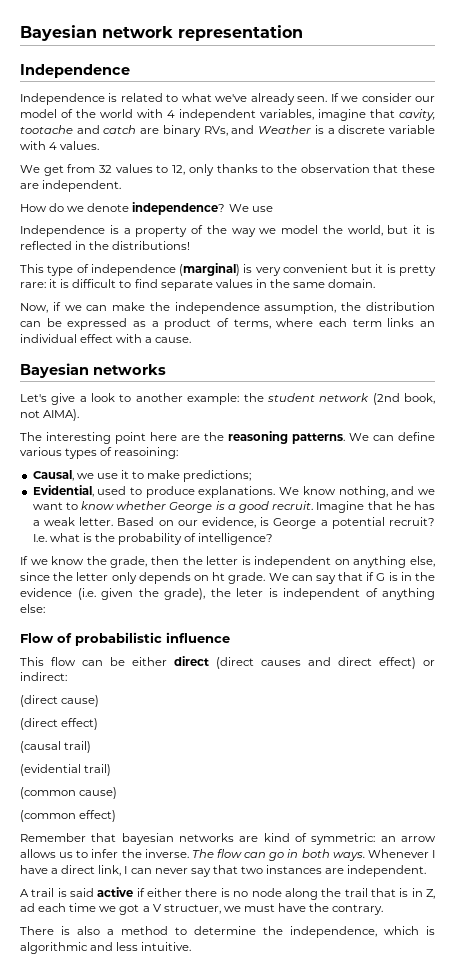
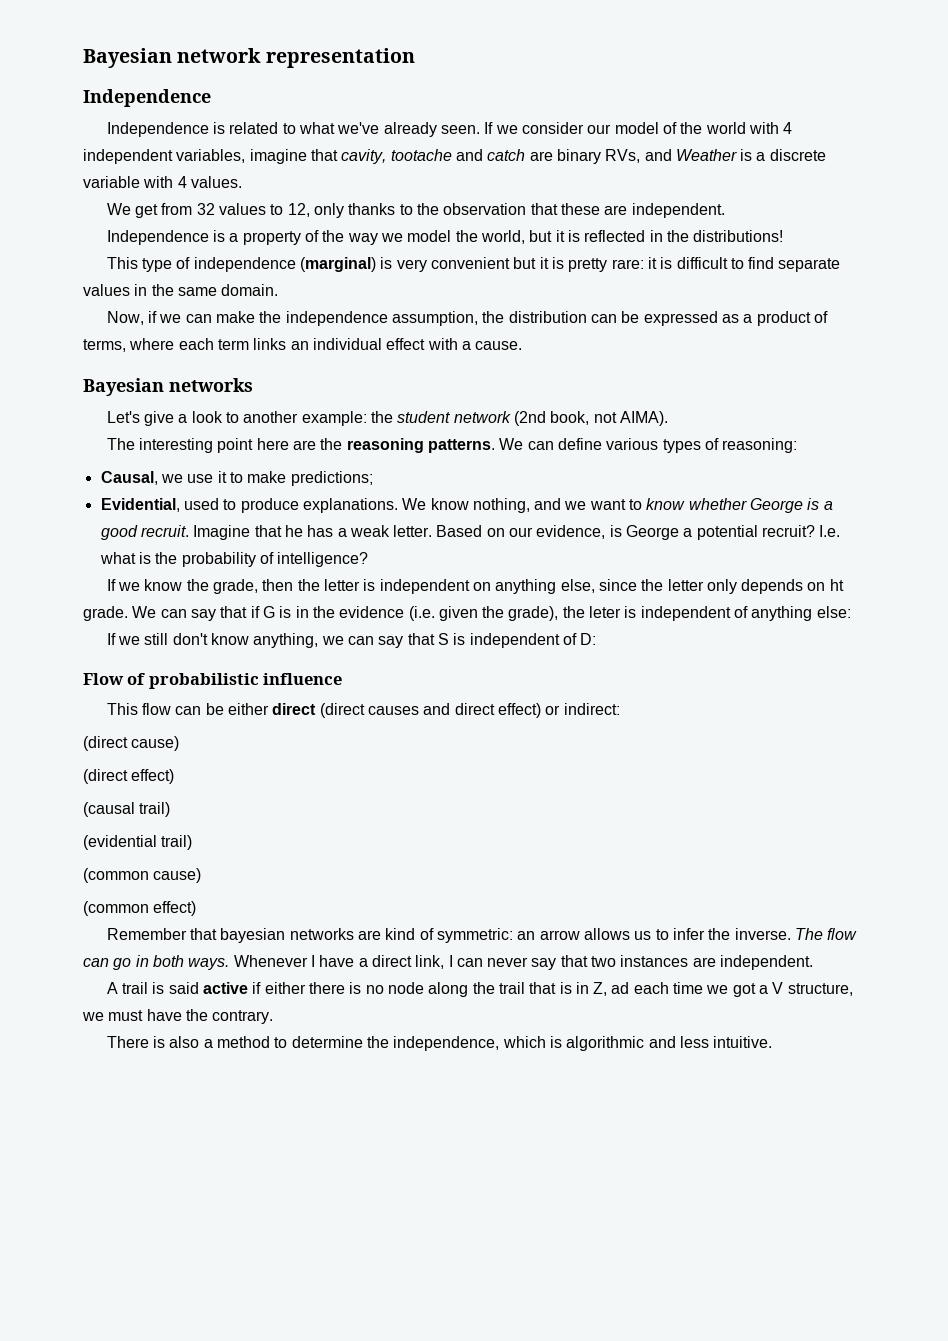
- How do we denote independence? We use
- We can define various types of reasoining:
+ We can define various types of reasoning:
+ If we still don't know anything, we can say that S is independent of D:
- A trail is said active if either there is no node along the trail that is in Z, ad each time we got a V structuer, we must have the contrary.
+ A trail is said active if either there is no node along the trail that is in Z, ad each time we got a V structure, we must have the contrary.

